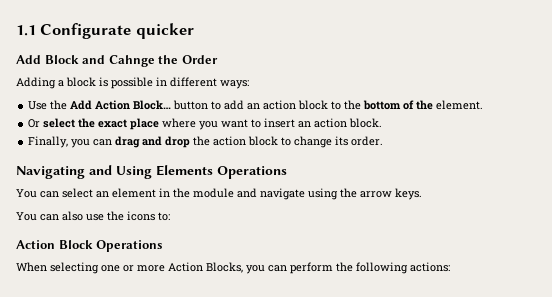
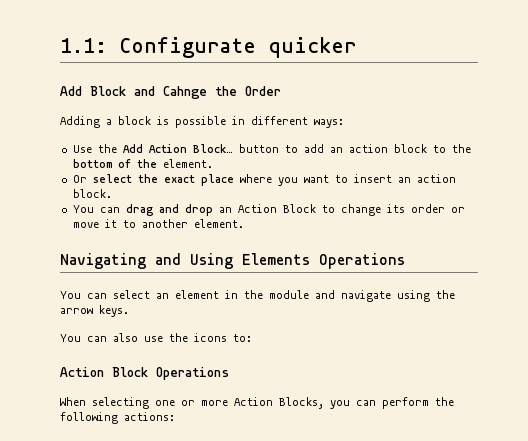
- 1.1 Configurate quicker
+ 1.1: Configurate quicker
- Finally, you can drag and drop the action block to change its order.
+ You can drag and drop an Action Block to change its order or move it to another element.

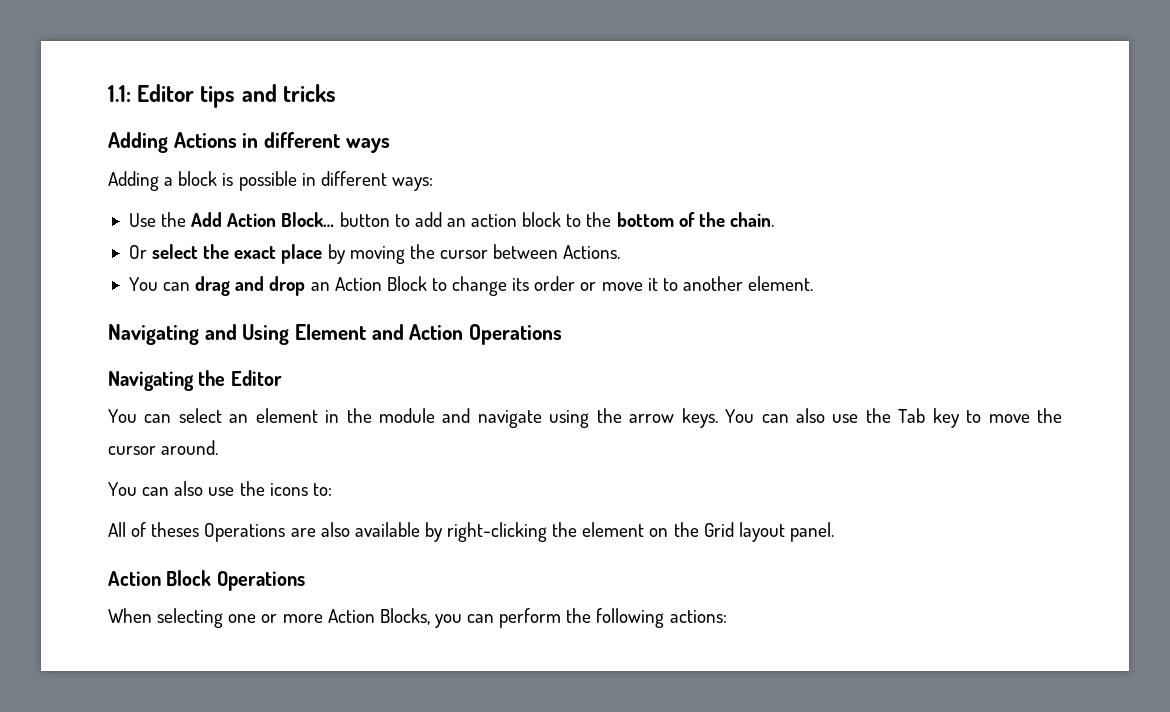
- 1.1: Configurate quicker
- Add Block and Cahnge the Order
+ 1.1: Editor tips and tricks
+ Adding Actions in different ways
- Use the Add Action Block… button to add an action block to the bottom of the element.
+ Use the Add Action Block… button to add an action block to the bottom of the chain.
- Or select the exact place where you want to insert an action block.
+ Or select the exact place by moving the cursor between Actions.
- Navigating and Using Elements Operations
+ Navigating and Using Element and Action Operations
+ Navigating the Editor
+ You can also use the Tab key to move the cursor around.
+ All of theses Operations are also available by right-clicking the element on the Grid layout panel.

